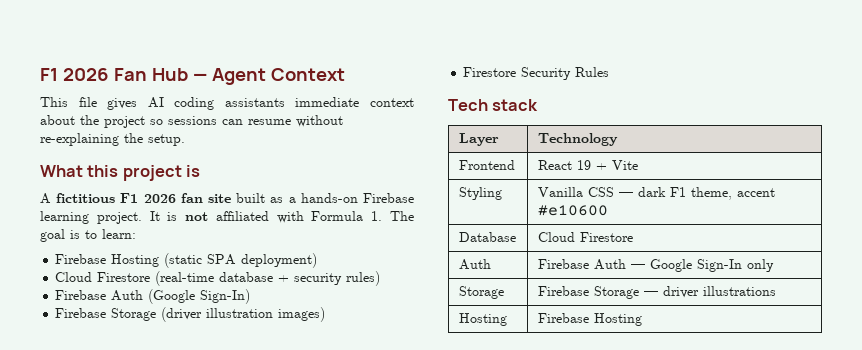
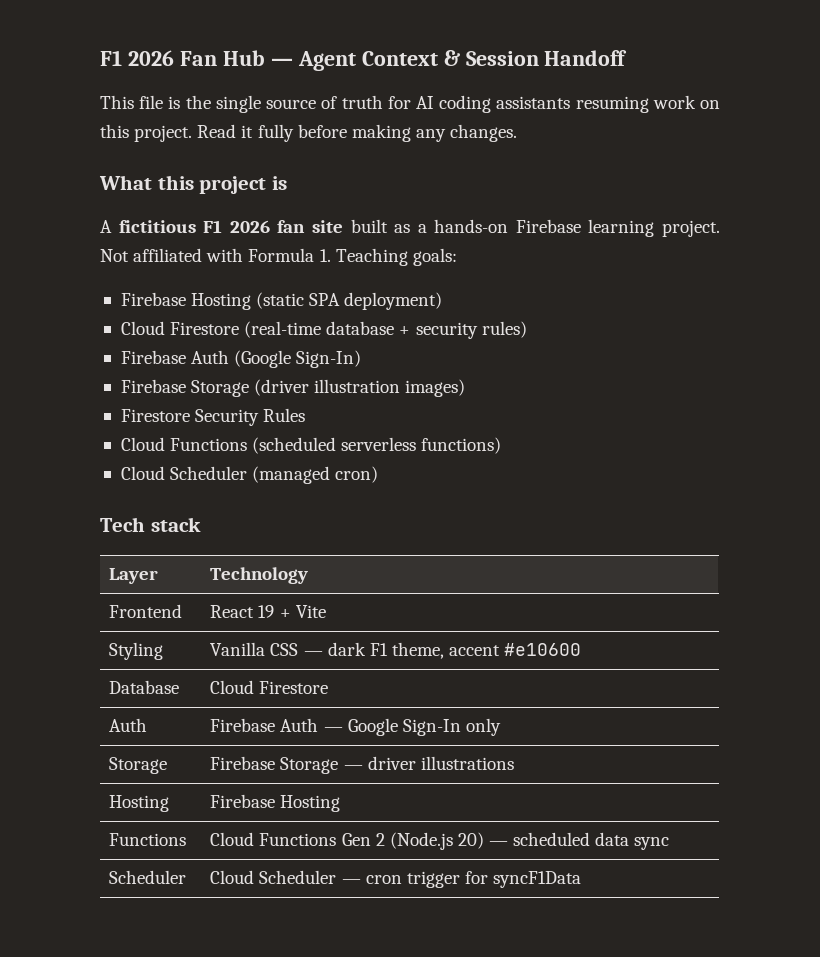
- F1 2026 Fan Hub — Agent Context
+ F1 2026 Fan Hub — Agent Context & Session Handoff
- This file gives AI coding assistants immediate context about the project so sessions can resume without re-explaining the setup.
+ This file is the single source of truth for AI coding assistants resuming work on this project. Read it fully before making any changes.
- It is not affiliated with Formula 1. The goal is to learn:
+ Not affiliated with Formula 1. Teaching goals:
+ Cloud Functions (scheduled serverless functions)
+ Cloud Scheduler (managed cron)
+ Functions | Cloud Functions Gen 2 (Node.js 20) — scheduled data sync
+ Scheduler | Cloud Scheduler — cron trigger for syncF1Data

